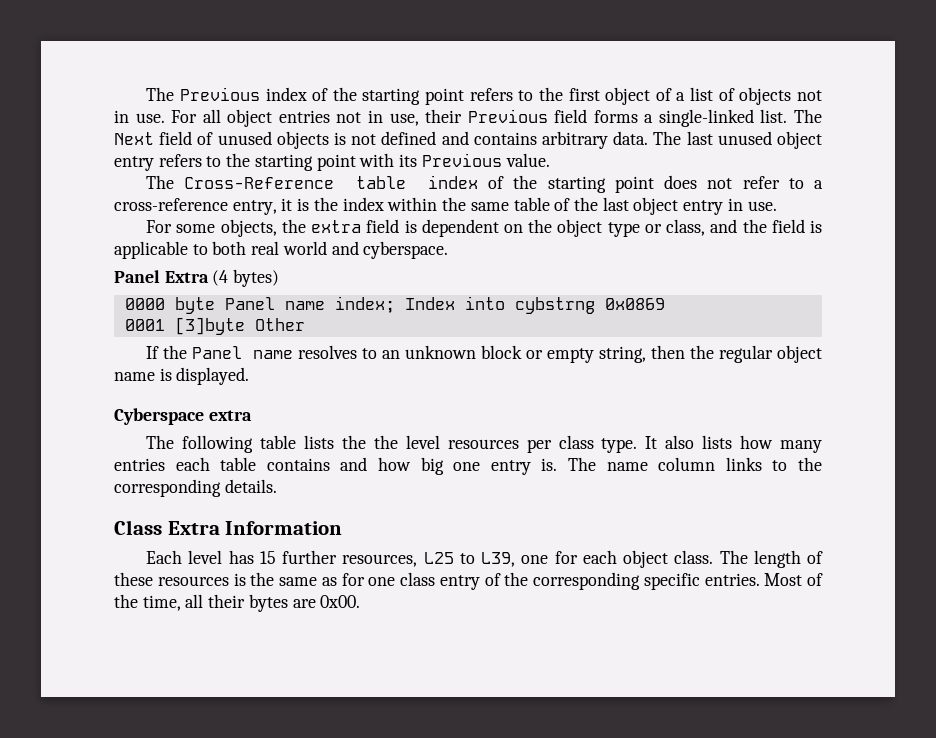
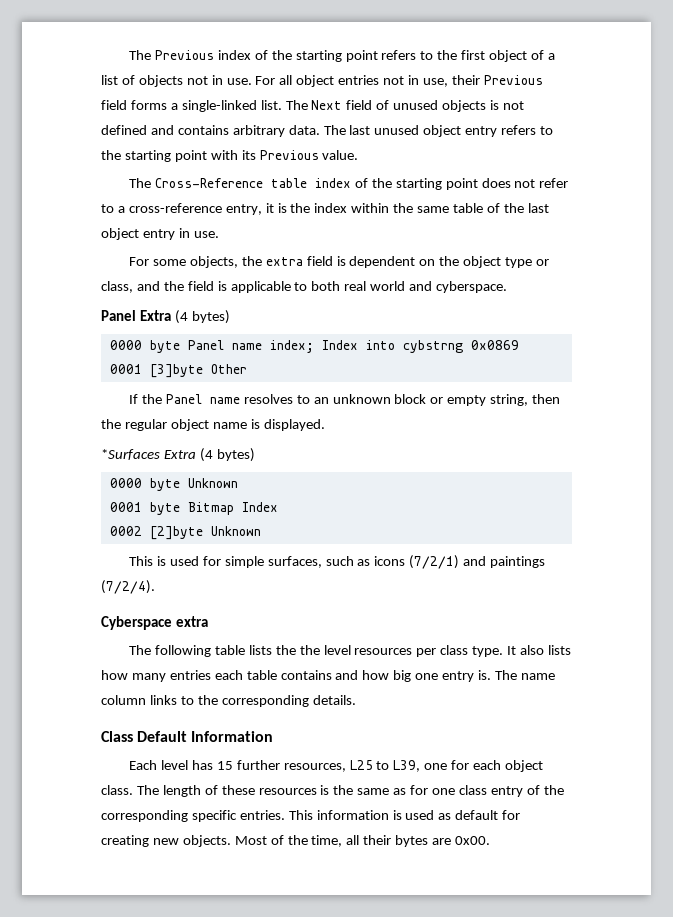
+ *Surfaces Extra (4 bytes)
+ 0000 byte Unknown
+ 0001 byte Bitmap Index
+ 0002 [2]byte Unknown
+ This is used for simple surfaces, such as icons (7/2/1) and paintings (7/2/4).
- Class Extra Information
+ Class Default Information
+ This information is used as default for creating new objects.

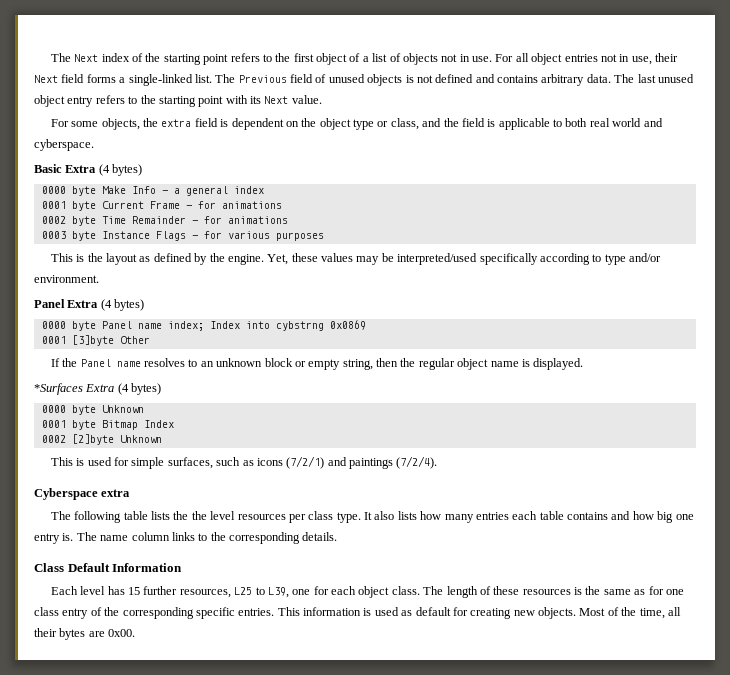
- The Previous index of the starting point refers to the first object of a list of objects not in use.
+ The Next index of the starting point refers to the first object of a list of objects not in use.
- For all object entries not in use, their Previous field forms a single-linked list.
+ For all object entries not in use, their Next field forms a single-linked list.
- The Next field of unused objects is not defined and contains arbitrary data.
+ The Previous field of unused objects is not defined and contains arbitrary data.
- The last unused object entry refers to the starting point with its Previous value.
+ The last unused object entry refers to the starting point with its Next value.
- The Cross-Reference table index of the starting point does not refer to a cross-reference entry, it is the index within the same table of the last object entry in use.
+ Basic Extra (4 bytes)
+ 0000 byte Make Info - a general index
+ 0001 byte Current Frame - for animations
+ 0002 byte Time Remainder - for animations
+ 0003 byte Instance Flags - for various purposes
+ This is the layout as defined by the engine. Yet, these values may be interpreted/used specifically according to type and/or environment.

